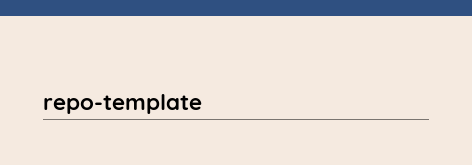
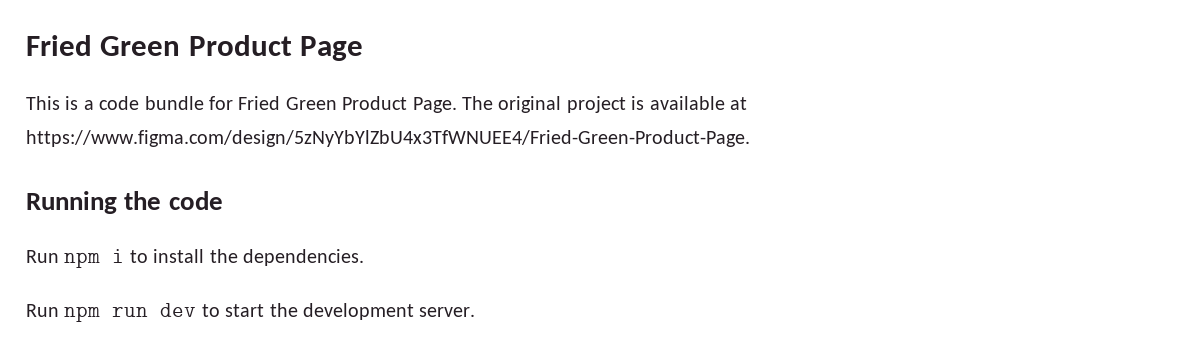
- repo-template
+ Fried Green Product Page
+ This is a code bundle for Fried Green Product Page. The original project is available at https://www.figma.com/design/5zNyYbYlZbU4x3TfWNUEE4/Fried-Green-Product-Page.
+ Running the code
+ Run npm i to install the dependencies.
+ Run npm run dev to start the development server.

